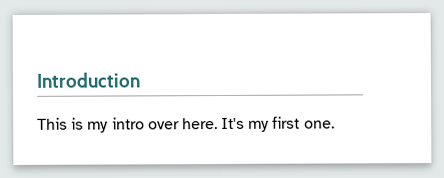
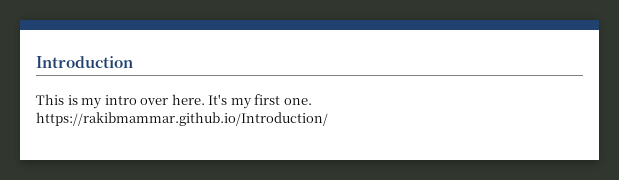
- It's my first one.
+ It's my first one. https://rakibmammar.github.io/Introduction/

